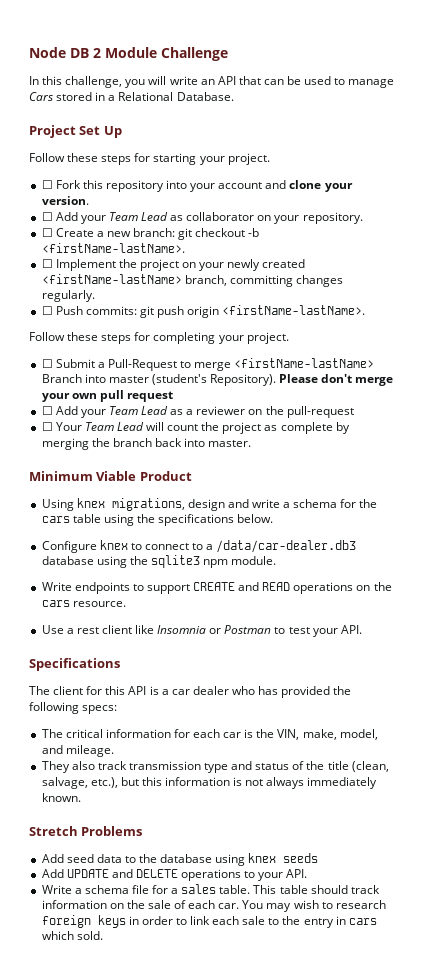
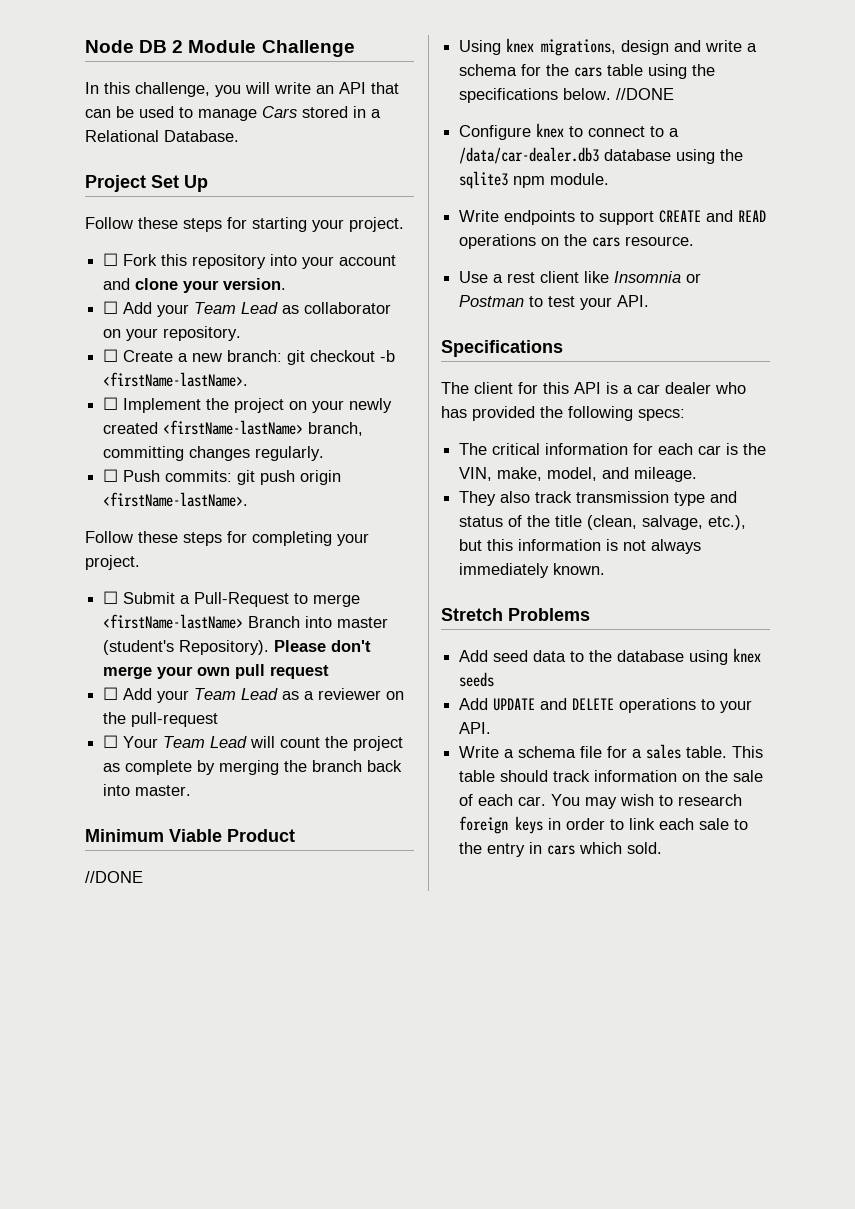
  Minimum Viable Product
+ //DONE
- Using knex migrations, design and write a schema for the cars table using the specifications below.
+ Using knex migrations, design and write a schema for the cars table using the specifications below. //DONE

